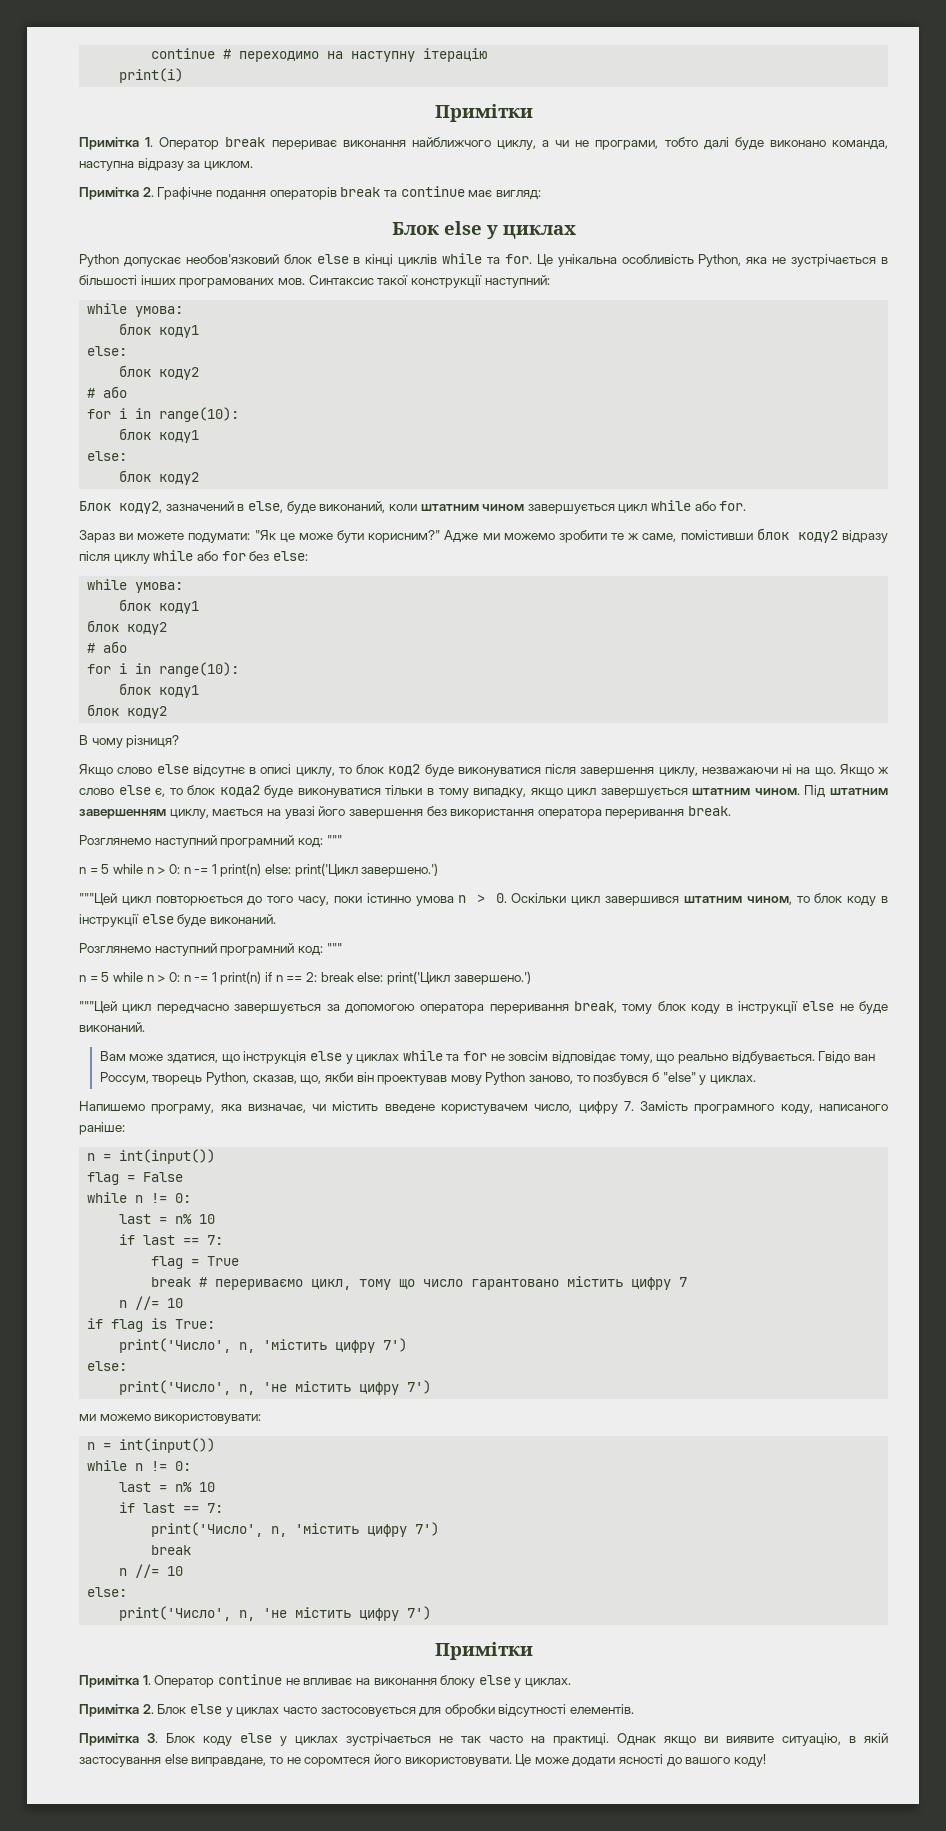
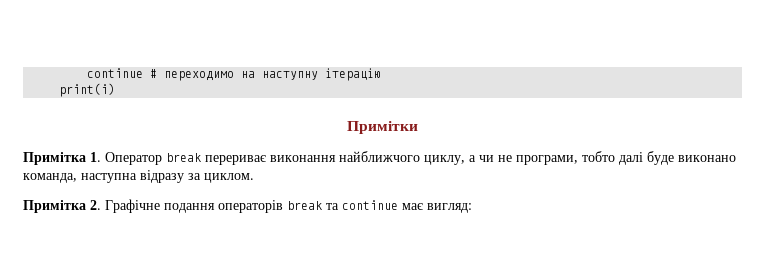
  Примітка 2. Графічне подання операторів break та continue має вигляд:
- Блок else у циклах
- Python допускає необов'язковий блок else в кінці циклів while та for. Це унікальна особливість Python, яка не зустрічається в більшості інших програмованих мов. Синтаксис такої конструкції наступний:
- while умова:
- блок коду1
- else:
- блок коду2
- # або
- for i in range(10):
- блок коду1
- else:
- блок коду2
- Блок коду2, зазначений в else, буде виконаний, коли штатним чином завершується цикл while або for.
- Зараз ви можете подумати: "Як це може бути корисним?" Адже ми можемо зробити те ж саме, помістивши блок коду2 відразу після циклу while або for без else:
- while умова:
- блок коду1
- блок коду2
- # або
- for i in range(10):
- блок коду1
- блок коду2
- В чому різниця?
- Якщо слово else відсутнє в описі циклу, то блок код2 буде виконуватися після завершення циклу, незважаючи ні на що. Якщо ж слово else є, то блок кода2 буде виконуватися тільки в тому випадку, якщо цикл завершується штатним чином. Під штатним завершенням циклу, мається на увазі його завершення без використання оператора переривання break.
- Розглянемо наступний програмний код: """
- n = 5 while n > 0: n -= 1 print(n) else: print('Цикл завершено.')
- """Цей цикл повторюється до того часу, поки істинно умова n > 0. Оскільки цикл завершився штатним чином, то блок коду в інструкції else буде виконаний.
- Розглянемо наступний програмний код: """
- n = 5 while n > 0: n -= 1 print(n) if n == 2: break else: print('Цикл завершено.')
- """Цей цикл передчасно завершується за допомогою оператора переривання break, тому блок коду в інструкції else не буде виконаний.
- Вам може здатися, що інструкція else у циклах while та for не зовсім відповідає тому, що реально відбувається. Гвідо ван Россум, творець Python, сказав, що, якби він проектував мову Python заново, то позбувся б "else" у циклах.
- Напишемо програму, яка визначає, чи містить введене користувачем число, цифру 7. Замість програмного коду, написаного раніше:
- n = int(input())
- flag = False
- while n != 0:
- last = n% 10
- if last == 7:
- flag = True
- break # перериваємо цикл, тому що число гарантовано містить цифру 7
- n //= 10
- if flag is True:
- print('Число', n, 'містить цифру 7')
- else:
- print('Число', n, 'не містить цифру 7')
- ми можемо використовувати:
- n = int(input())
- while n != 0:
- last = n% 10
- if last == 7:
- print('Число', n, 'містить цифру 7')
- break
- n //= 10
- else:
- print('Число', n, 'не містить цифру 7')
- Примітки
- Примітка 1. Оператор continue не впливає на виконання блоку else у циклах.
- Примітка 2. Блок else у циклах часто застосовується для обробки відсутності елементів.
- Примітка 3. Блок коду else у циклах зустрічається не так часто на практиці. Однак якщо ви виявите ситуацію, в якій застосування else виправдане, то не соромтеся його використовувати. Це може додати ясності до вашого коду!

